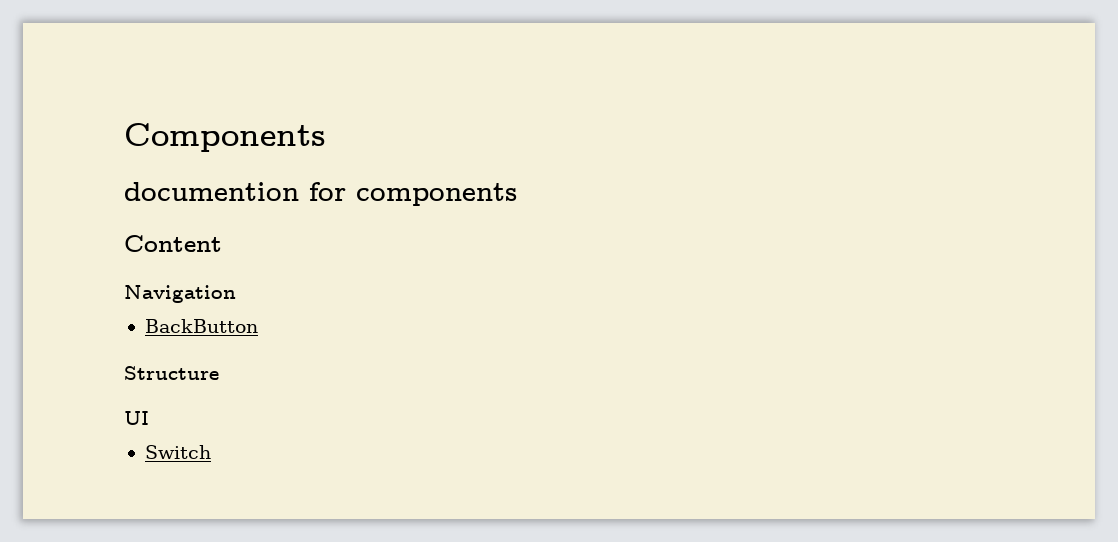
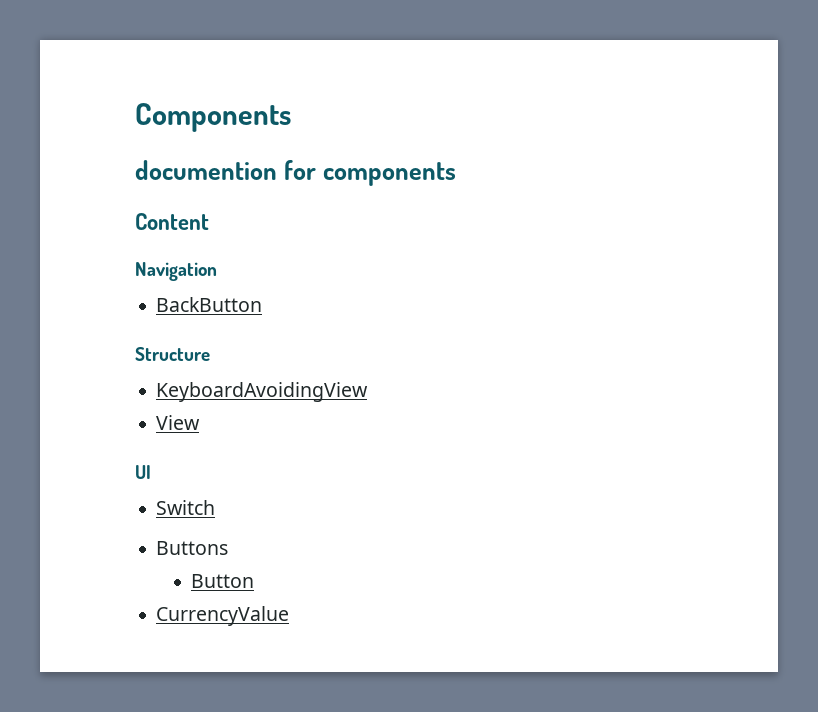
+ KeyboardAvoidingView
+ View
+ Buttons
+ Button
+ CurrencyValue

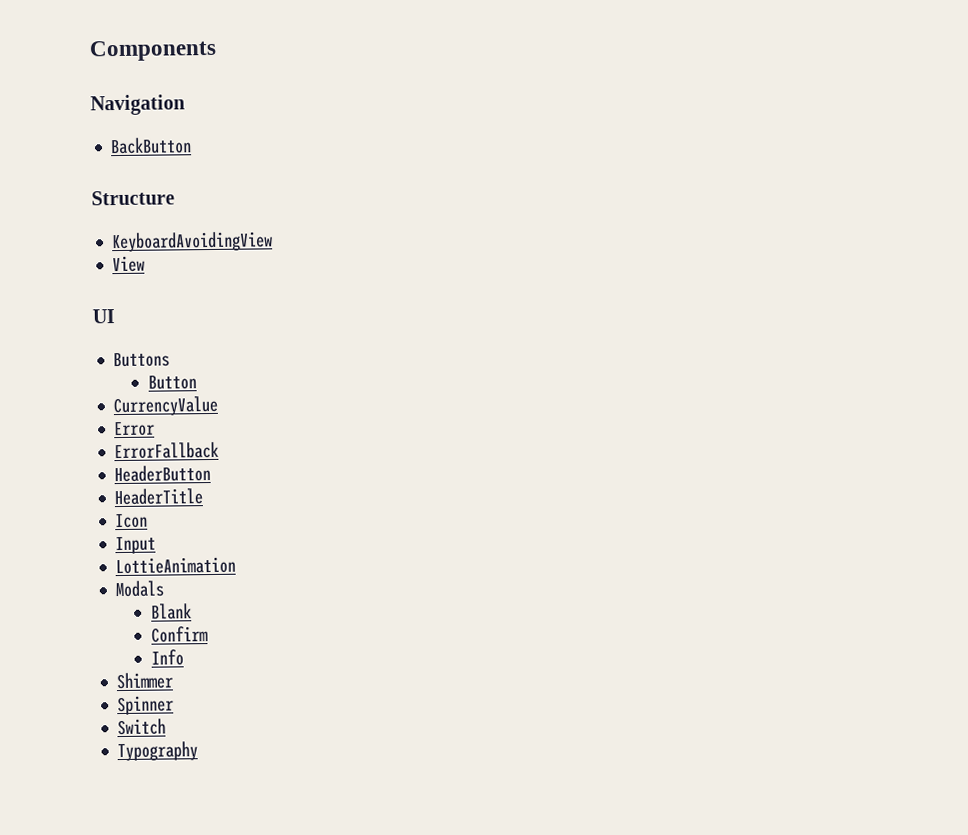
- documention for components
- Content
- Switch
+ Error
+ ErrorFallback
+ HeaderButton
+ HeaderTitle
+ Icon
+ Input
+ LottieAnimation
+ Modals
+ Blank
+ Confirm
+ Info
+ Shimmer
+ Spinner
+ Switch
+ Typography

